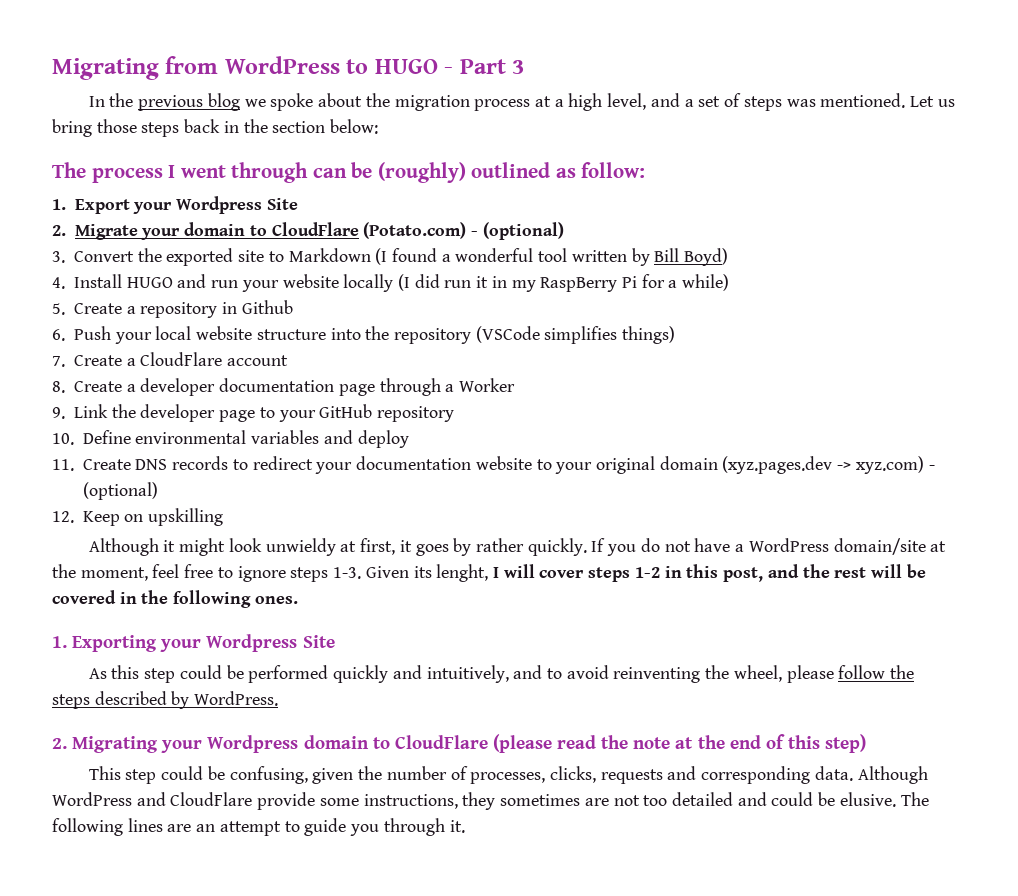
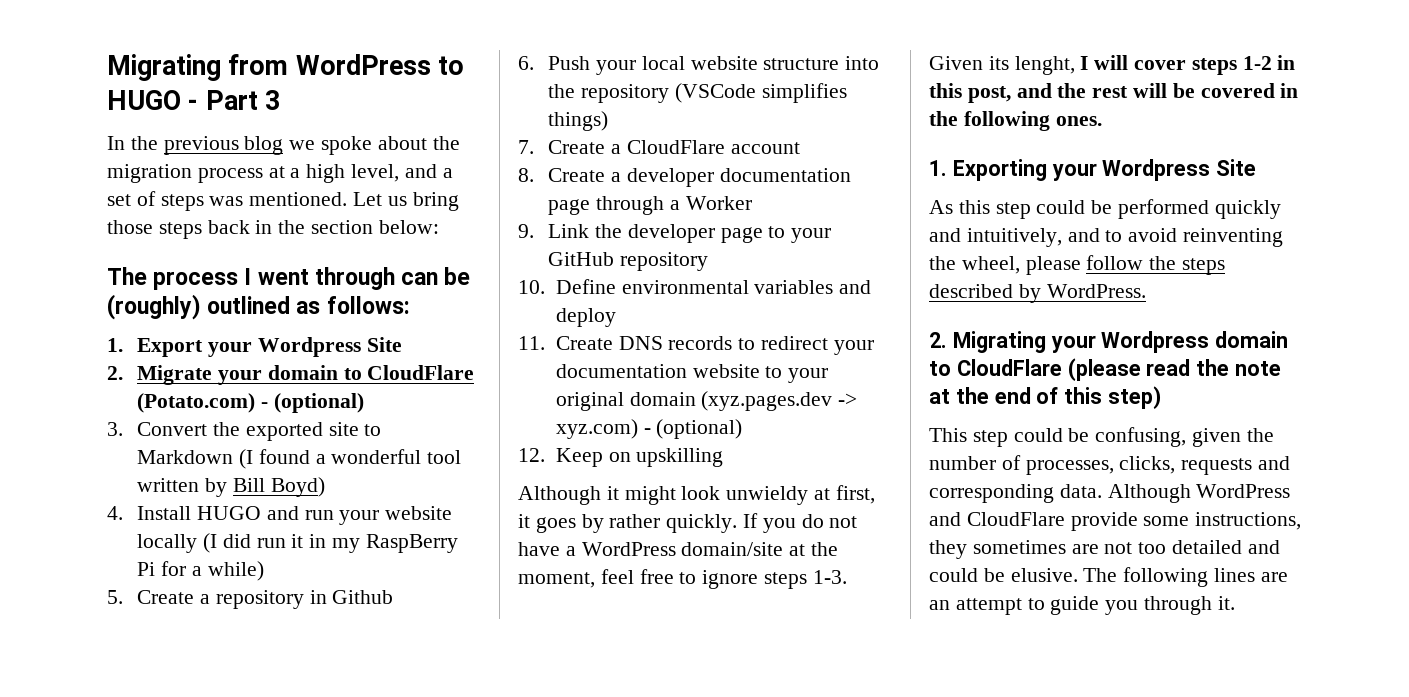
- The process I went through can be (roughly) outlined as follow:
+ The process I went through can be (roughly) outlined as follows:

